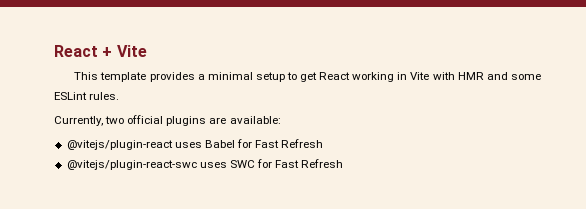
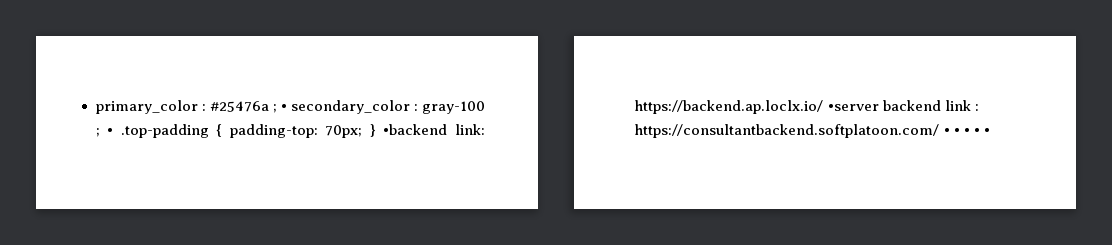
- React + Vite
- This template provides a minimal setup to get React working in Vite with HMR and some ESLint rules.
- Currently, two official plugins are available:
- @vitejs/plugin-react uses Babel for Fast Refresh
- @vitejs/plugin-react-swc uses SWC for Fast Refresh
+ primary_color : #25476a ; • secondary_color : gray-100 ; • .top-padding { padding-top: 70px; } •backend link: https://backend.ap.loclx.io/ •server backend link : https://consultantbackend.softplatoon.com/ • • • • •

